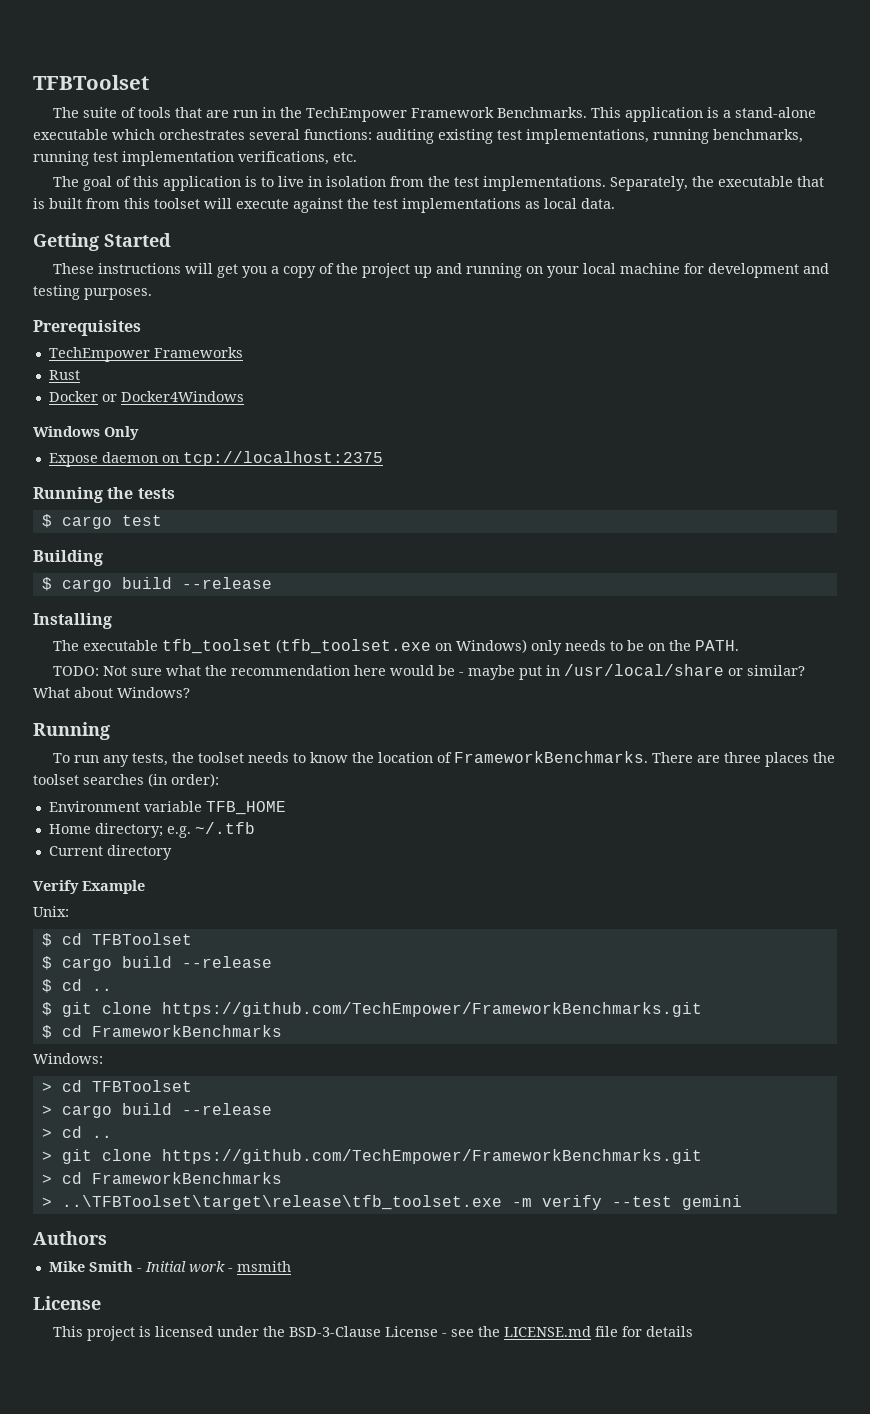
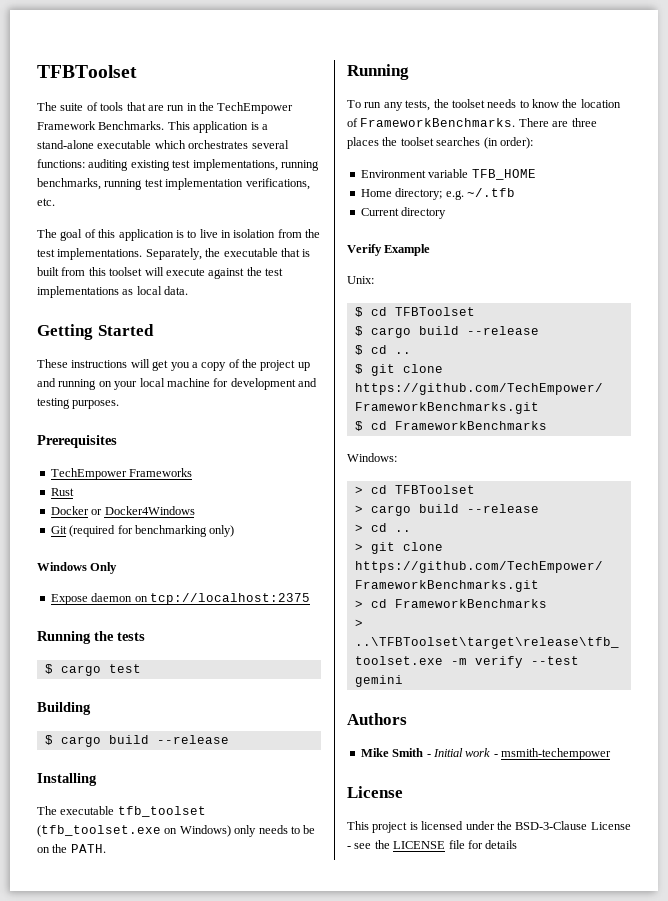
+ Git (required for benchmarking only)
- TODO: Not sure what the recommendation here would be - maybe put in /usr/local/share or similar? What about Windows?
- Mike Smith - Initial work - msmith
+ Mike Smith - Initial work - msmith-techempower
- This project is licensed under the BSD-3-Clause License - see the LICENSE.md file for details
+ This project is licensed under the BSD-3-Clause License - see the LICENSE file for details

